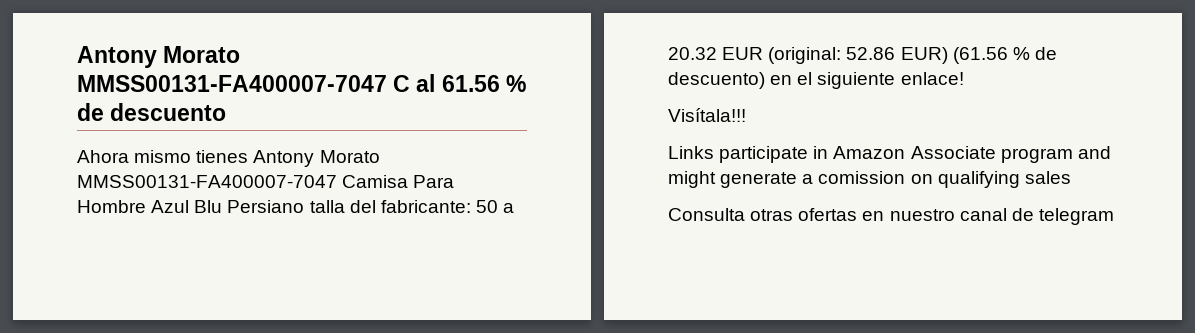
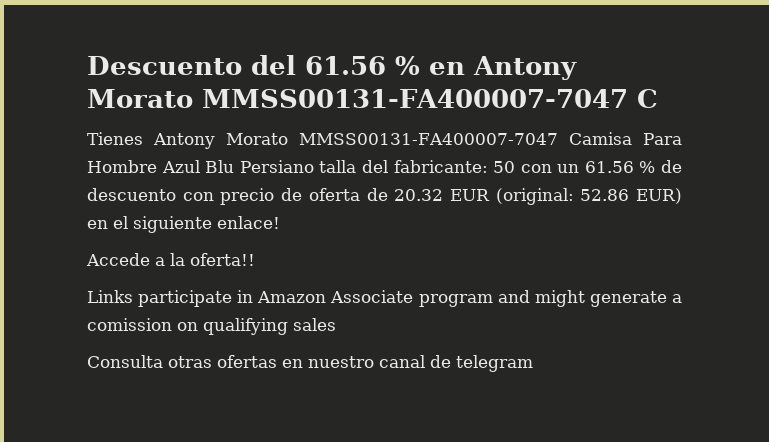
- Antony Morato MMSS00131-FA400007-7047 C al 61.56 % de descuento
- Ahora mismo tienes Antony Morato MMSS00131-FA400007-7047 Camisa Para Hombre Azul Blu Persiano talla del fabricante: 50 a 20.32 EUR (original: 52.86 EUR) (61.56 % de descuento) en el siguiente enlace!
+ Descuento del 61.56 % en Antony Morato MMSS00131-FA400007-7047 C
+ Tienes Antony Morato MMSS00131-FA400007-7047 Camisa Para Hombre Azul Blu Persiano talla del fabricante: 50 con un 61.56 % de descuento con precio de oferta de 20.32 EUR (original: 52.86 EUR) en el siguiente enlace!
- Visítala!!!
+ Accede a la oferta!!

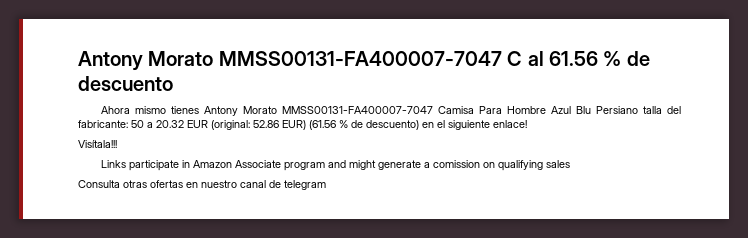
- Descuento del 61.56 % en Antony Morato MMSS00131-FA400007-7047 C
- Tienes Antony Morato MMSS00131-FA400007-7047 Camisa Para Hombre Azul Blu Persiano talla del fabricante: 50 con un 61.56 % de descuento con precio de oferta de 20.32 EUR (original: 52.86 EUR) en el siguiente enlace!
+ Antony Morato MMSS00131-FA400007-7047 C al 61.56 % de descuento
+ Ahora mismo tienes Antony Morato MMSS00131-FA400007-7047 Camisa Para Hombre Azul Blu Persiano talla del fabricante: 50 a 20.32 EUR (original: 52.86 EUR) (61.56 % de descuento) en el siguiente enlace!
- Accede a la oferta!!
+ Visítala!!!

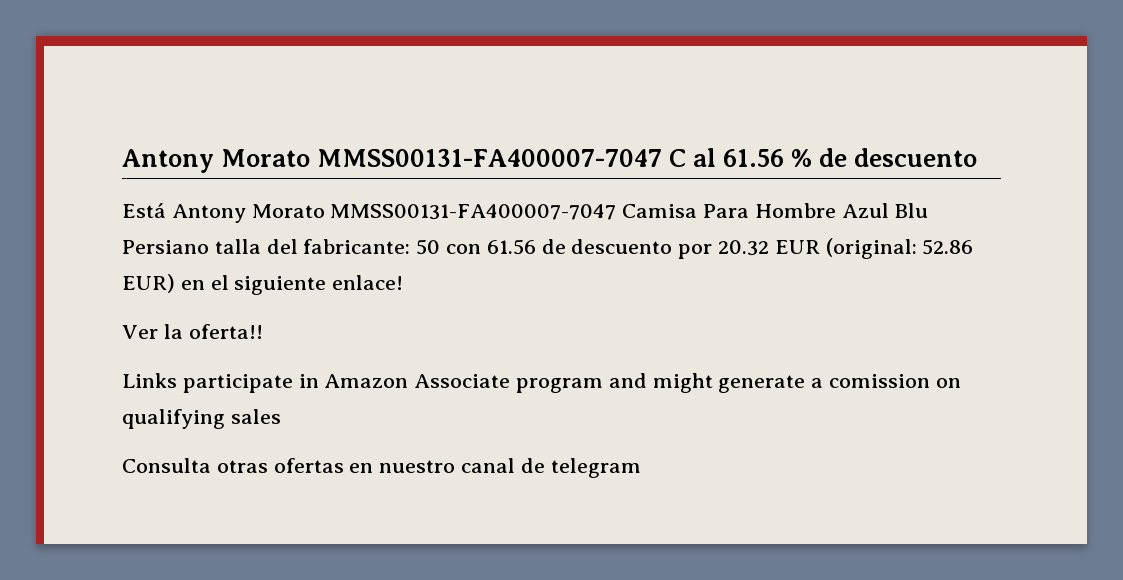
- Ahora mismo tienes Antony Morato MMSS00131-FA400007-7047 Camisa Para Hombre Azul Blu Persiano talla del fabricante: 50 a 20.32 EUR (original: 52.86 EUR) (61.56 % de descuento) en el siguiente enlace!
+ Está Antony Morato MMSS00131-FA400007-7047 Camisa Para Hombre Azul Blu Persiano talla del fabricante: 50 con 61.56 de descuento por 20.32 EUR (original: 52.86 EUR) en el siguiente enlace!
- Visítala!!!
+ Ver la oferta!!

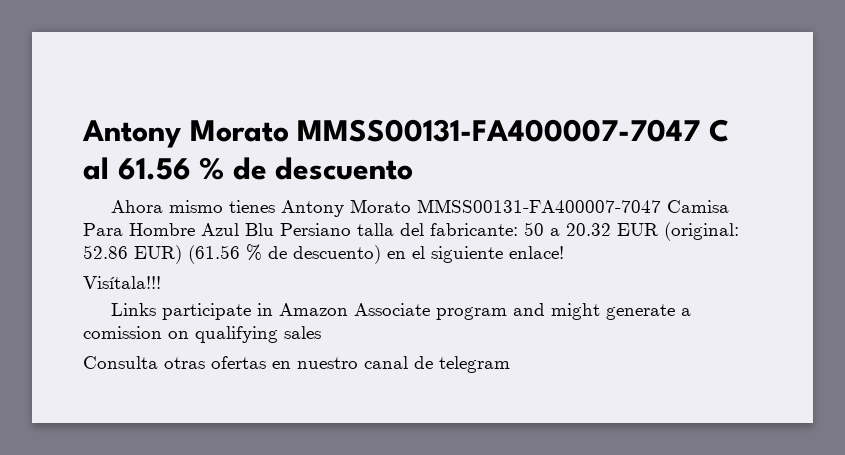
- Está Antony Morato MMSS00131-FA400007-7047 Camisa Para Hombre Azul Blu Persiano talla del fabricante: 50 con 61.56 de descuento por 20.32 EUR (original: 52.86 EUR) en el siguiente enlace!
+ Ahora mismo tienes Antony Morato MMSS00131-FA400007-7047 Camisa Para Hombre Azul Blu Persiano talla del fabricante: 50 a 20.32 EUR (original: 52.86 EUR) (61.56 % de descuento) en el siguiente enlace!
- Ver la oferta!!
+ Visítala!!!

